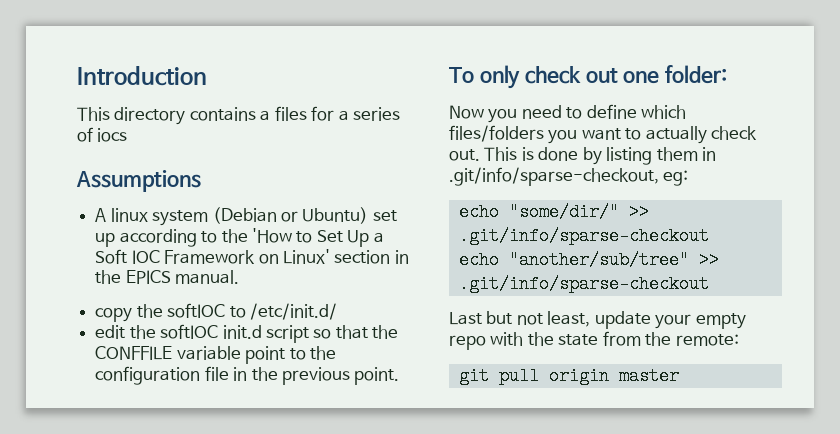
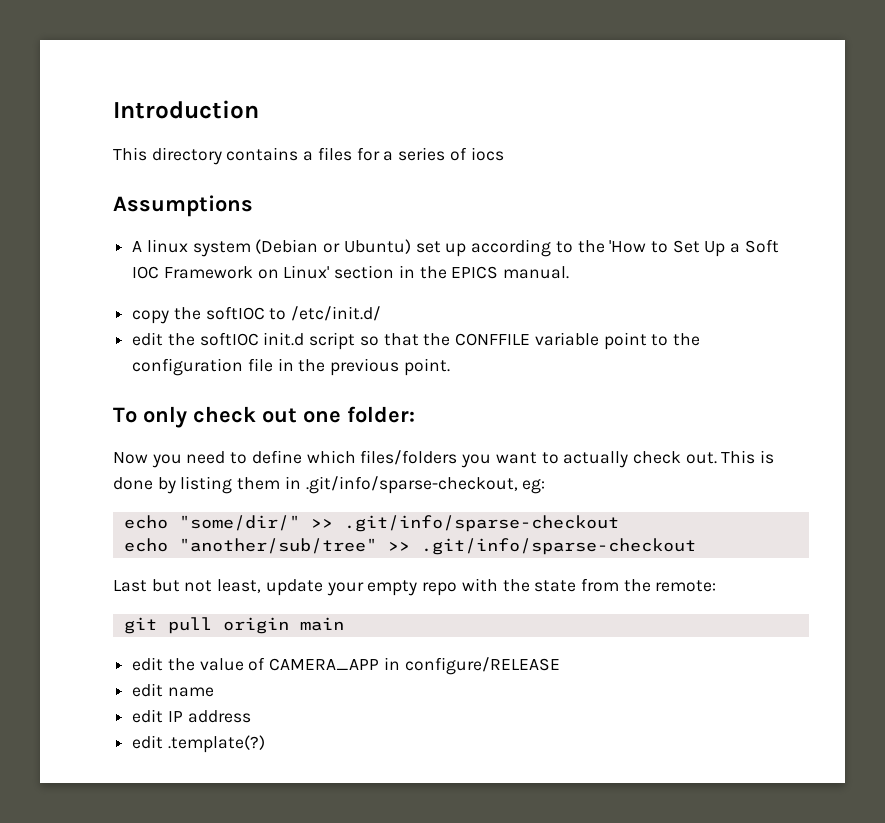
- git pull origin master
+ git pull origin main
+ edit the value of CAMERA_APP in configure/RELEASE
+ edit name
+ edit IP address
+ edit .template(?)

